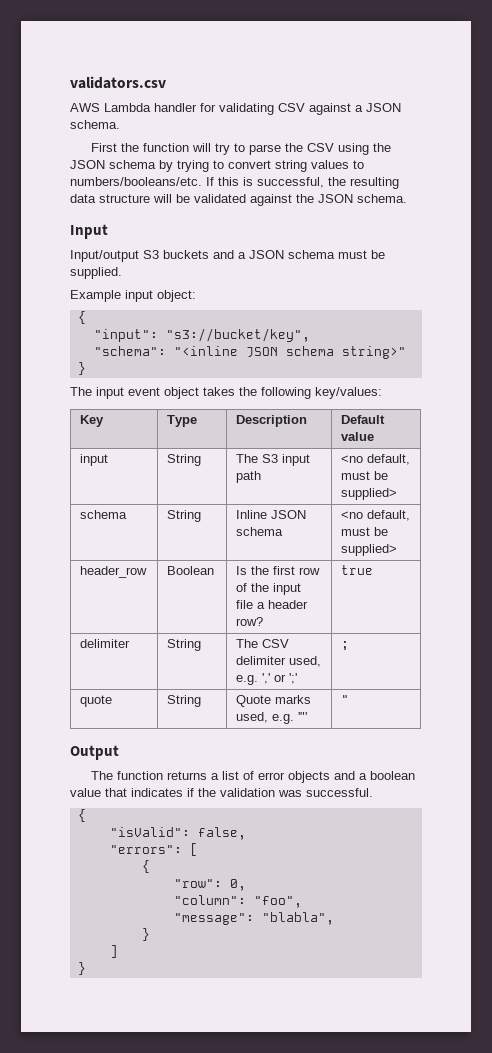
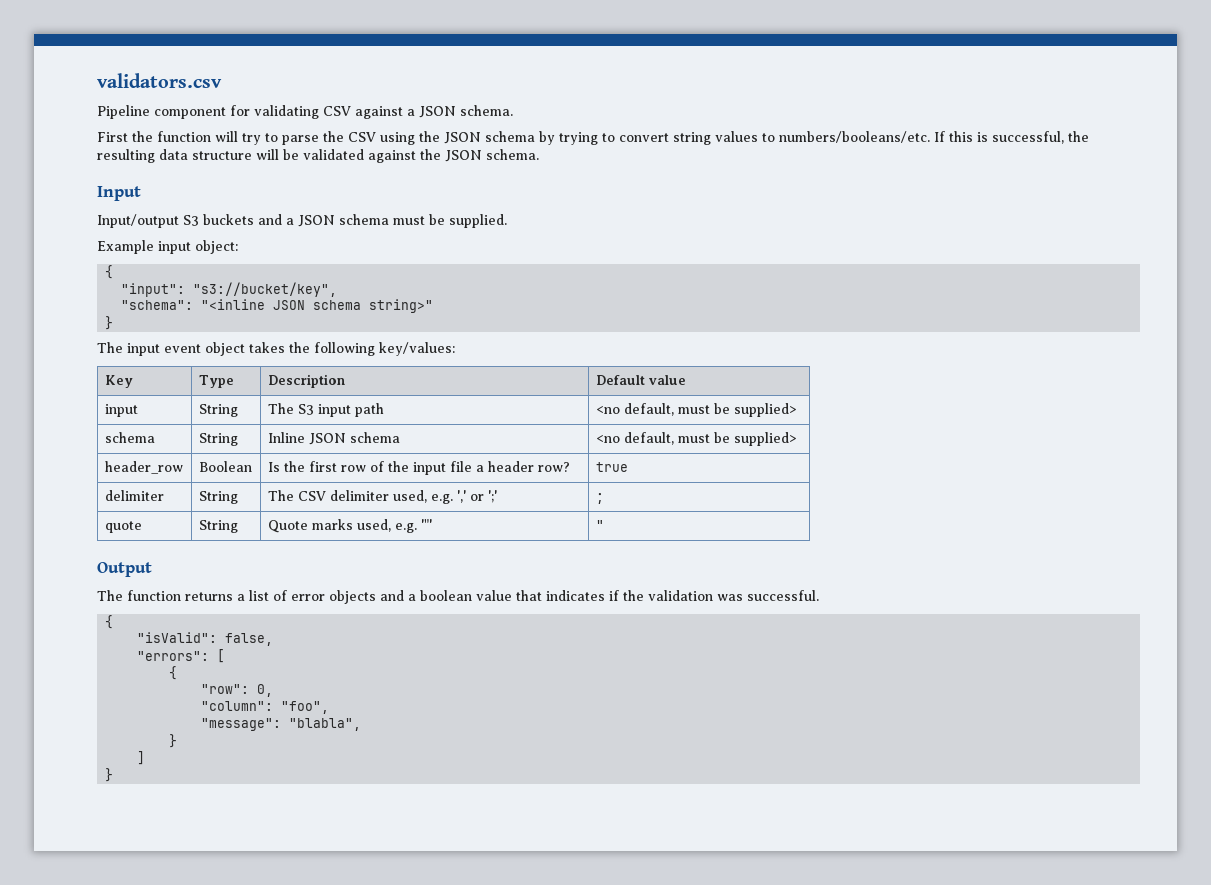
- AWS Lambda handler for validating CSV against a JSON schema.
+ Pipeline component for validating CSV against a JSON schema.

